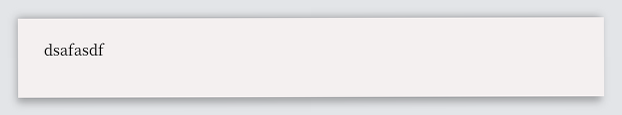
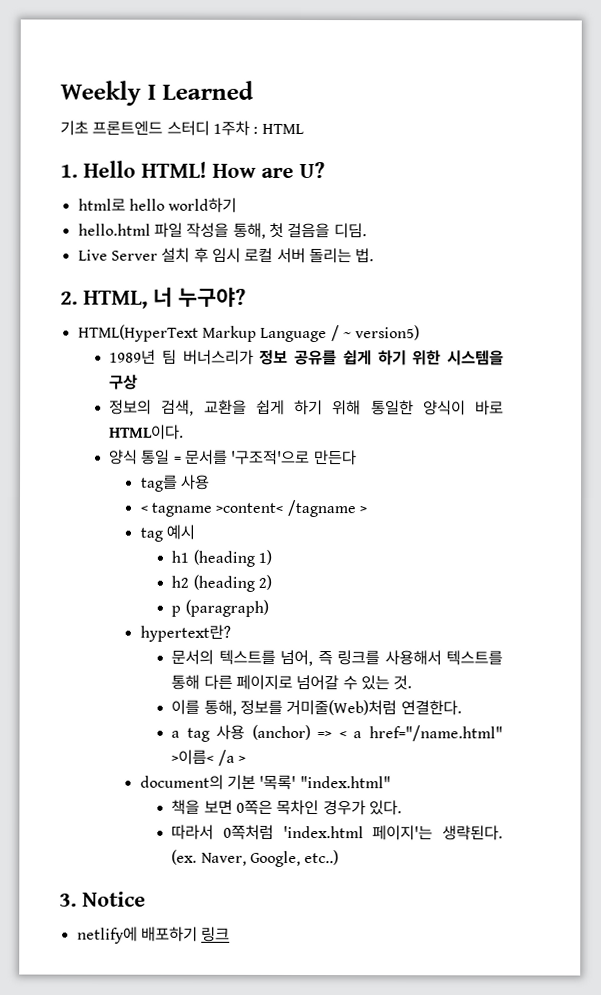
- dsafasdf
+ Weekly I Learned
+ 기초 프론트엔드 스터디 1주차 : HTML
+ 1. Hello HTML! How are U?
+ html로 hello world하기
+ hello.html 파일 작성을 통해, 첫 걸음을 디딤.
+ Live Server 설치 후 임시 로컬 서버 돌리는 법.
+ 2. HTML, 너 누구야?
+ HTML(HyperText Markup Language / ~ version5)
+ 1989년 팀 버너스리가 정보 공유를 쉽게 하기 위한 시스템을 구상
+ 정보의 검색, 교환을 쉽게 하기 위해 통일한 양식이 바로 HTML이다.
+ 양식 통일 = 문서를 '구조적'으로 만든다
+ tag를 사용
+ < tagname >content< /tagname >
+ tag 예시
+ h1 (heading 1)
+ h2 (heading 2)
+ p (paragraph)
+ hypertext란?
+ 문서의 텍스트를 넘어, 즉 링크를 사용해서 텍스트를 통해 다른 페이지로 넘어갈 수 있는 것.
+ 이를 통해, 정보를 거미줄(Web)처럼 연결한다.
+ a tag 사용 (anchor) => < a href="/name.html" >이름< /a >
+ document의 기본 '목록' "index.html"
+ 책을 보면 0쪽은 목차인 경우가 있다.
+ 따라서 0쪽처럼 'index.html 페이지'는 생략된다. (ex. Naver, Google, etc..)
+ 3. Notice
+ netlify에 배포하기 링크

